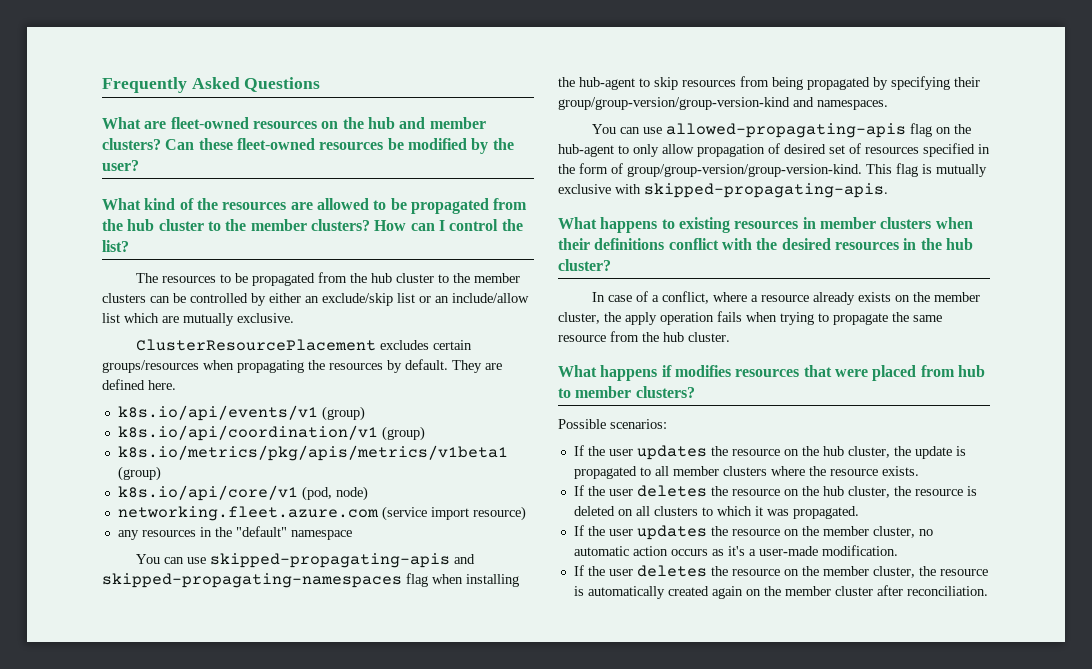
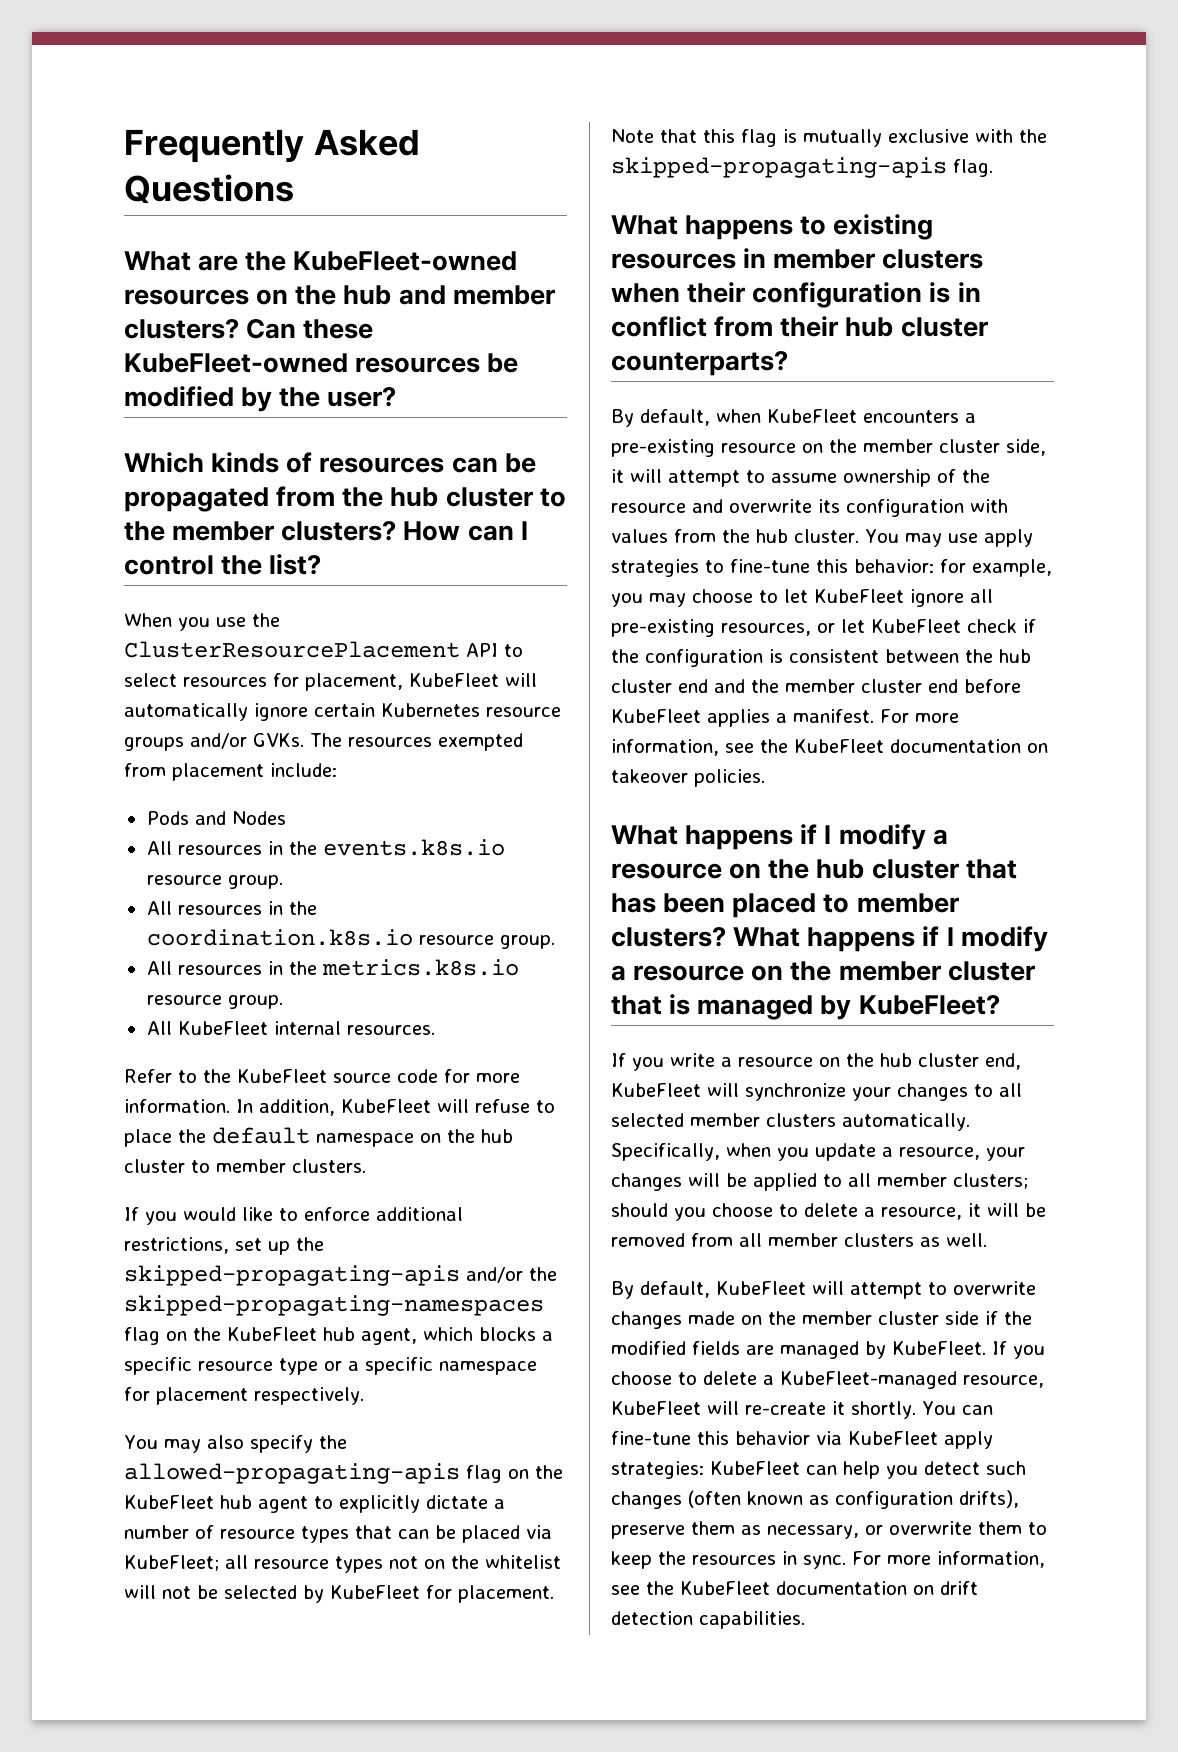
- What are fleet-owned resources on the hub and member clusters?
+ What are the KubeFleet-owned resources on the hub and member clusters?
- Can these fleet-owned resources be modified by the user?
+ Can these KubeFleet-owned resources be modified by the user?
- What kind of the resources are allowed to be propagated from the hub cluster to the member clusters?
+ Which kinds of resources can be propagated from the hub cluster to the member clusters?
- The resources to be propagated from the hub cluster to the member clusters can be controlled by either an exclude/skip list or an include/allow list which are mutually exclusive.
- ClusterResourcePlacement excludes certain groups/resources when propagating the resources by default. They are defined here.
- k8s.io/api/events/v1 (group)
- k8s.io/api/coordination/v1 (group)
- k8s.io/metrics/pkg/apis/metrics/v1beta1 (group)
- k8s.io/api/core/v1 (pod, node)
- networking.fleet.azure.com (service import resource)
- any resources in the "default" namespace
- You can use skipped-propagating-apis and skipped-propagating-namespaces flag when installing the hub-agent to skip resources from being propagated by specifying their group/group-version/group-version-kind and namespaces.
- You can use allowed-propagating-apis flag on the hub-agent to only allow propagation of desired set of resources specified in the form of group/group-version/group-version-kind. This flag is mutually exclusive with skipped-propagating-apis.
+ When you use the ClusterResourcePlacement API to select resources for placement, KubeFleet will automatically ignore certain Kubernetes resource groups and/or GVKs. The resources exempted from placement include:
+ Pods and Nodes
+ All resources in the events.k8s.io resource group.
+ All resources in the coordination.k8s.io resource group.
+ All resources in the metrics.k8s.io resource group.
+ All KubeFleet internal resources.
+ Refer to the KubeFleet source code for more information. In addition, KubeFleet will refuse to place the default namespace on the hub cluster to member clusters.
+ If you would like to enforce additional restrictions, set up the skipped-propagating-apis and/or the skipped-propagating-namespaces flag on the KubeFleet hub agent, which blocks a specific resource type or a specific namespace for placement respectively.
+ You may also specify the allowed-propagating-apis flag on the KubeFleet hub agent to explicitly dictate a number of resource types that can be placed via KubeFleet; all resource types not on the whitelist will not be selected by KubeFleet for placement. Note that this flag is mutually exclusive with the skipped-propagating-apis flag.
- What happens to existing resources in member clusters when their definitions conflict with the desired resources in the hub cluster?
- In case of a conflict, where a resource already exists on the member cluster, the apply operation fails when trying to propagate the same resource from the hub cluster.
- What happens if modifies resources that were placed from hub to member clusters?
- Possible scenarios:
- If the user updates the resource on the hub cluster, the update is propagated to all member clusters where the resource exists.
- If the user deletes the resource on the hub cluster, the resource is deleted on all clusters to which it was propagated.
- If the user updates the resource on the member cluster, no automatic action occurs as it's a user-made modification.
- If the user deletes the resource on the member cluster, the resource is automatically created again on the member cluster after reconciliation.
+ What happens to existing resources in member clusters when their configuration is in conflict from their hub cluster counterparts?
+ By default, when KubeFleet encounters a pre-existing resource on the member cluster side, it will attempt to assume ownership of the resource and overwrite its configuration with values from the hub cluster. You may use apply strategies to fine-tune this behavior: for example, you may choose to let KubeFleet ignore all pre-existing resources, or let KubeFleet check if the configuration is consistent between the hub cluster end and the member cluster end before KubeFleet applies a manifest. For more information, see the KubeFleet documentation on takeover policies.
+ What happens if I modify a resource on the hub cluster that has been placed to member clusters? What happens if I modify a resource on the member cluster that is managed by KubeFleet?
+ If you write a resource on the hub cluster end, KubeFleet will synchronize your changes to all selected member clusters automatically. Specifically, when you update a resource, your changes will be applied to all member clusters; should you choose to delete a resource, it will be removed from all member clusters as well.
+ By default, KubeFleet will attempt to overwrite changes made on the member cluster side if the modified fields are managed by KubeFleet. If you choose to delete a KubeFleet-managed resource, KubeFleet will re-create it shortly. You can fine-tune this behavior via KubeFleet apply strategies: KubeFleet can help you detect such changes (often known as configuration drifts), preserve them as necessary, or overwrite them to keep the resources in sync. For more information, see the KubeFleet documentation on drift detection capabilities.

